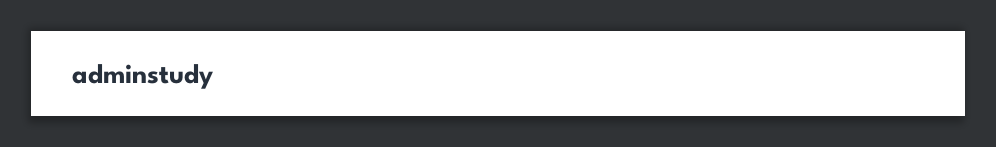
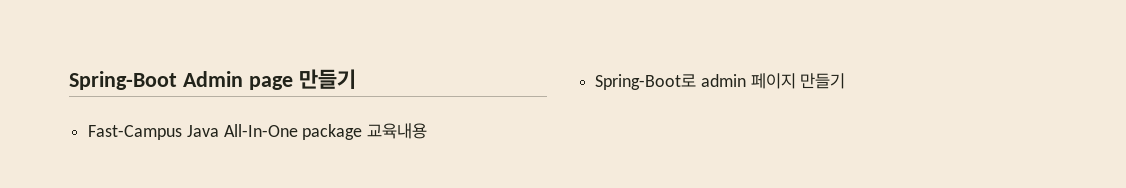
- adminstudy
+ Spring-Boot Admin page 만들기
+ Fast-Campus Java All-In-One package 교육내용
+ Spring-Boot로 admin 페이지 만들기

